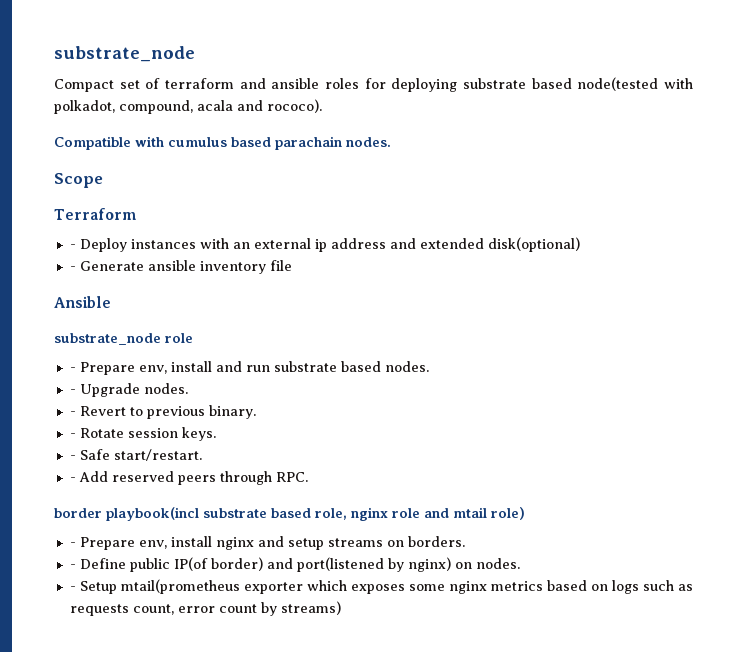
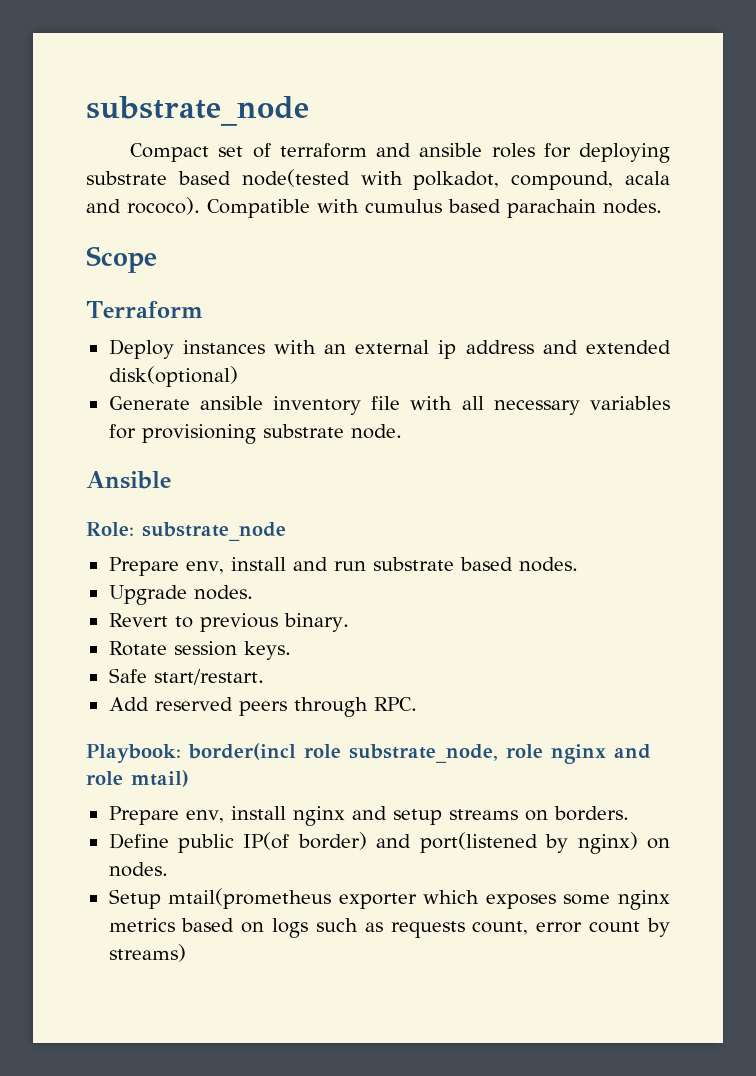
- Compact set of terraform and ansible roles for deploying substrate based node(tested with polkadot, compound, acala and rococo).
- Compatible with cumulus based parachain nodes.
+ Compact set of terraform and ansible roles for deploying substrate based node(tested with polkadot, compound, acala and rococo). Compatible with cumulus based parachain nodes.
- - Deploy instances with an external ip address and extended disk(optional)
+ Deploy instances with an external ip address and extended disk(optional)
- - Generate ansible inventory file
+ Generate ansible inventory file with all necessary variables for provisioning substrate node.
- substrate_node role
- - Prepare env, install and run substrate based nodes.
+ Role: substrate_node
+ Prepare env, install and run substrate based nodes.
- - Upgrade nodes.
+ Upgrade nodes.
- - Revert to previous binary.
+ Revert to previous binary.
- - Rotate session keys.
+ Rotate session keys.
- - Safe start/restart.
+ Safe start/restart.
- - Add reserved peers through RPC.
+ Add reserved peers through RPC.
- border playbook(incl substrate based role, nginx role and mtail role)
- - Prepare env, install nginx and setup streams on borders.
+ Playbook: border(incl role substrate_node, role nginx and role mtail)
+ Prepare env, install nginx and setup streams on borders.
- - Define public IP(of border) and port(listened by nginx) on nodes.
+ Define public IP(of border) and port(listened by nginx) on nodes.
- - Setup mtail(prometheus exporter which exposes some nginx metrics based on logs such as requests count, error count by streams)
+ Setup mtail(prometheus exporter which exposes some nginx metrics based on logs such as requests count, error count by streams)

